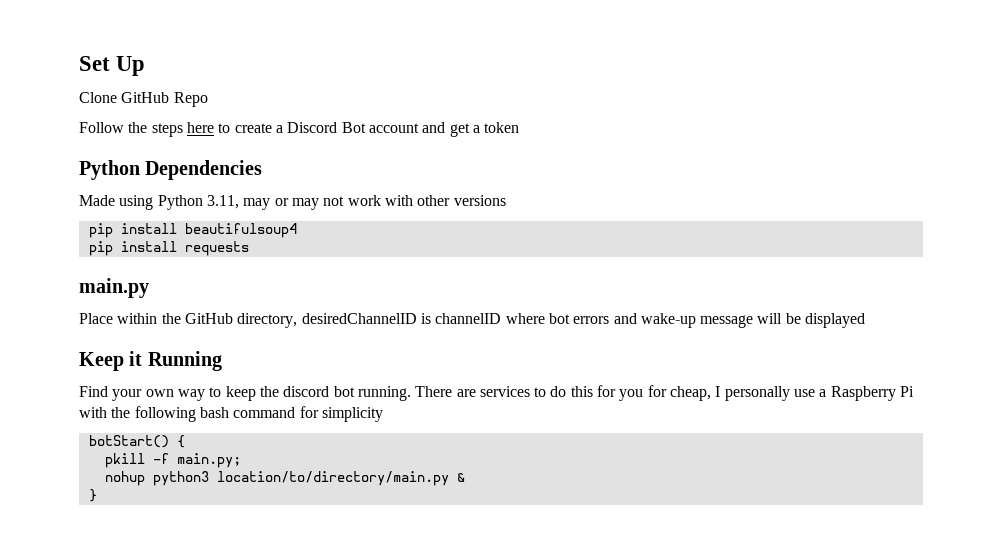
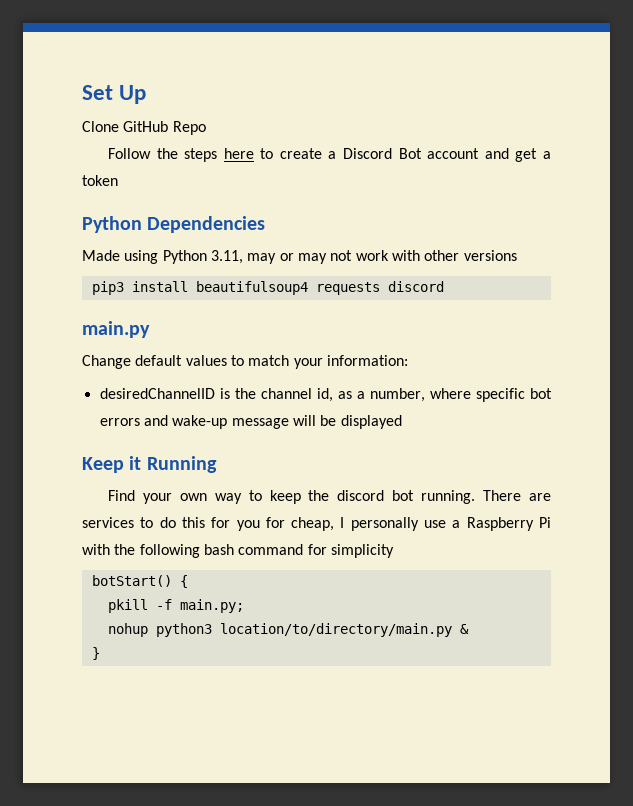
- pip install beautifulsoup4
- pip install requests
+ pip3 install beautifulsoup4 requests discord
- Place within the GitHub directory, desiredChannelID is channelID where bot errors and wake-up message will be displayed
+ Change default values to match your information:
+ desiredChannelID is the channel id, as a number, where specific bot errors and wake-up message will be displayed

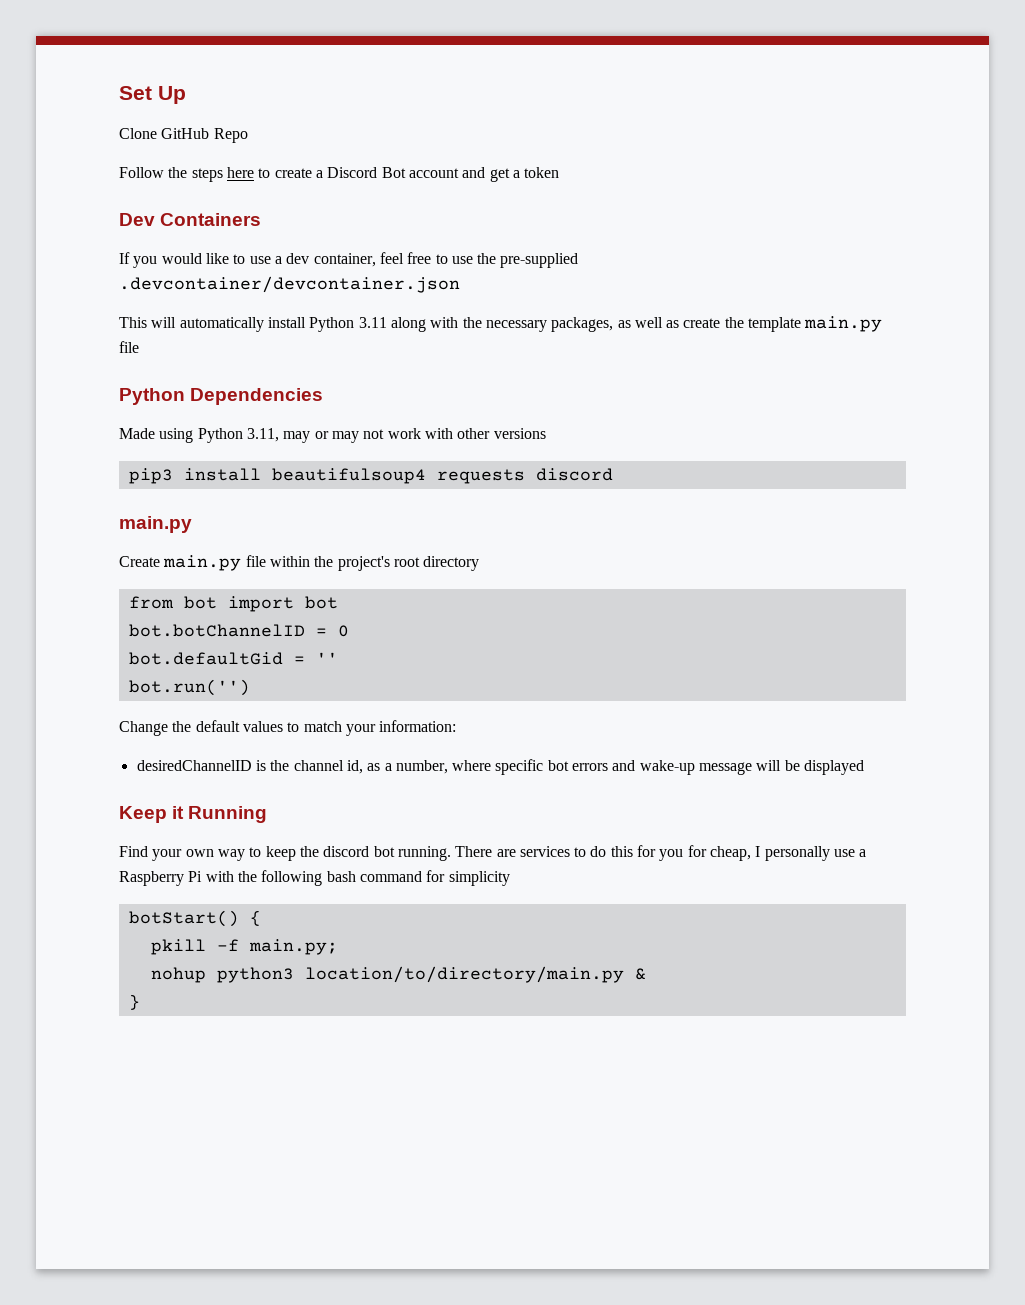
+ Dev Containers
+ If you would like to use a dev container, feel free to use the pre-supplied .devcontainer/devcontainer.json
+ This will automatically install Python 3.11 along with the necessary packages, as well as create the template main.py file
+ Create main.py file within the project's root directory
+ from bot import bot
+ bot.botChannelID = 0
+ bot.defaultGid = ''
+ bot.run('')
- Change default values to match your information:
+ Change the default values to match your information:

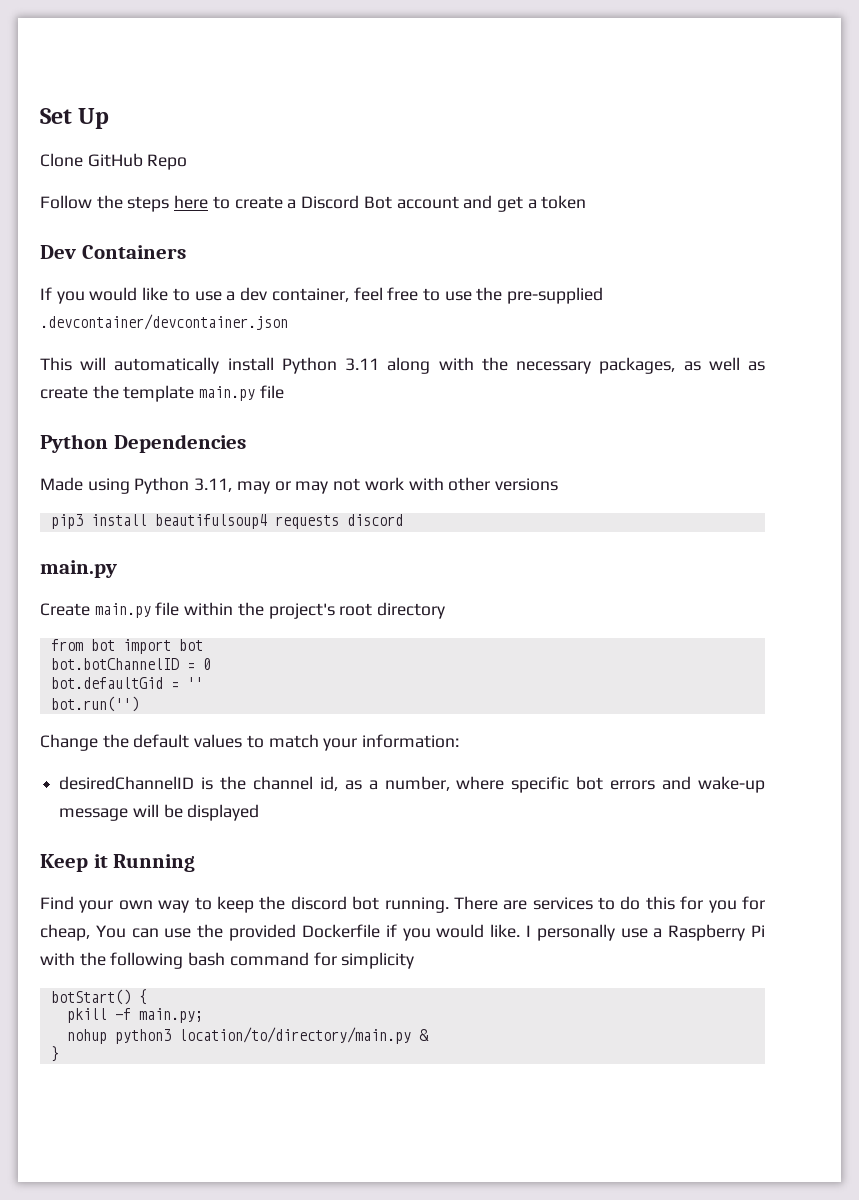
- There are services to do this for you for cheap, I personally use a Raspberry Pi with the following bash command for simplicity
+ There are services to do this for you for cheap, You can use the provided Dockerfile if you would like. I personally use a Raspberry Pi with the following bash command for simplicity

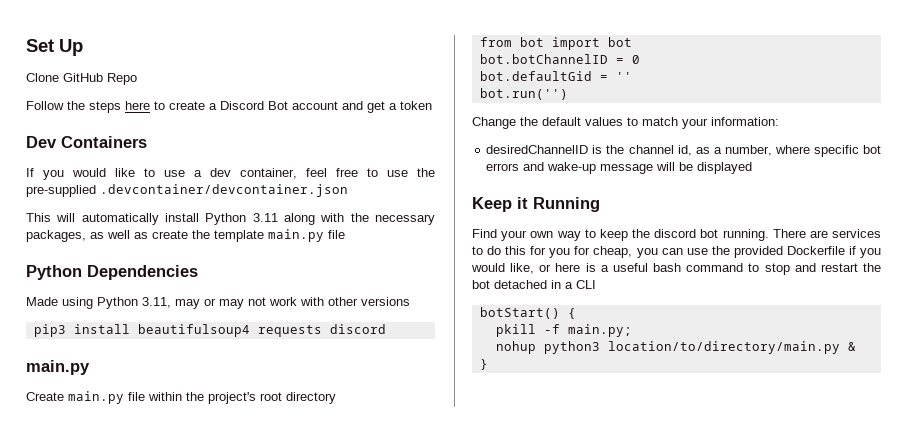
- There are services to do this for you for cheap, You can use the provided Dockerfile if you would like. I personally use a Raspberry Pi with the following bash command for simplicity
+ There are services to do this for you for cheap, you can use the provided Dockerfile if you would like, or here is a useful bash command to stop and restart the bot detached in a CLI

